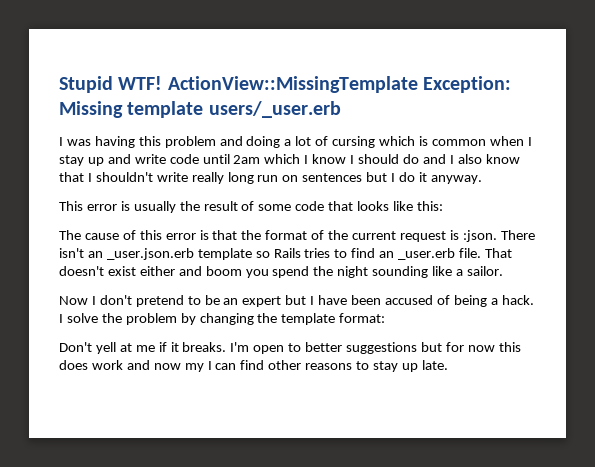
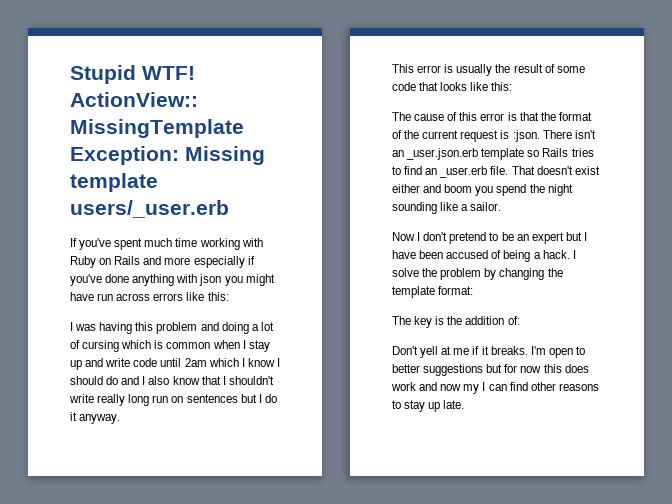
+ If you've spent much time working with Ruby on Rails and more especially if you've done anything with json you might have run across errors like this:
+ The key is the addition of:

